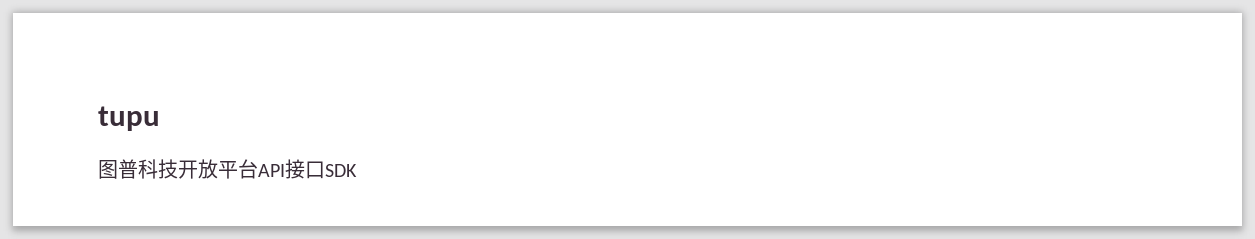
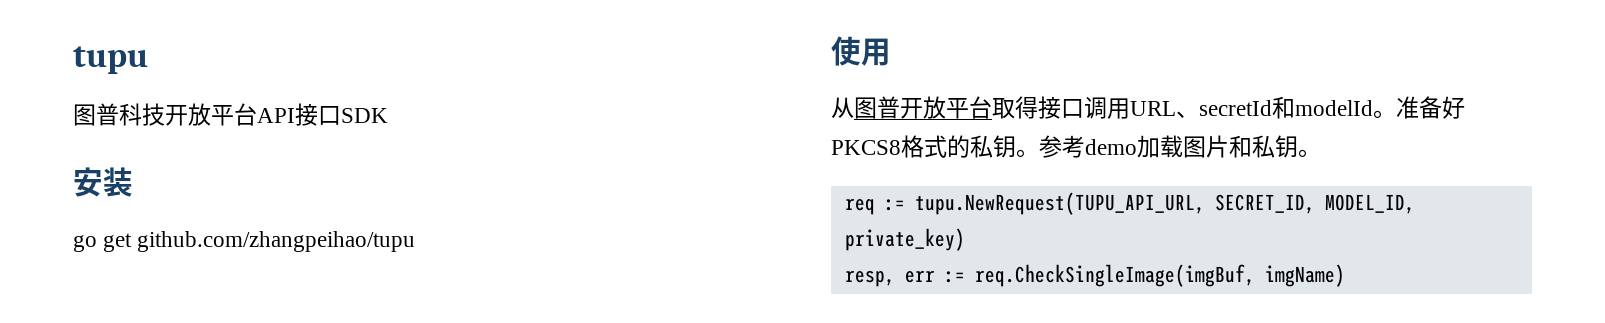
+ 安装
+ go get github.com/zhangpeihao/tupu
+ 使用
+ 从图普开放平台取得接口调用URL、secretId和modelId。准备好PKCS8格式的私钥。参考demo加载图片和私钥。
+ req := tupu.NewRequest(TUPU_API_URL, SECRET_ID, MODEL_ID, private_key)
+ resp, err := req.CheckSingleImage(imgBuf, imgName)

